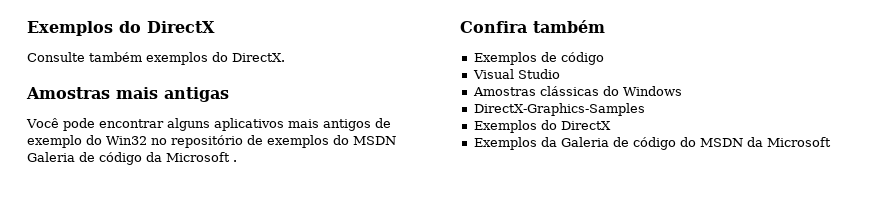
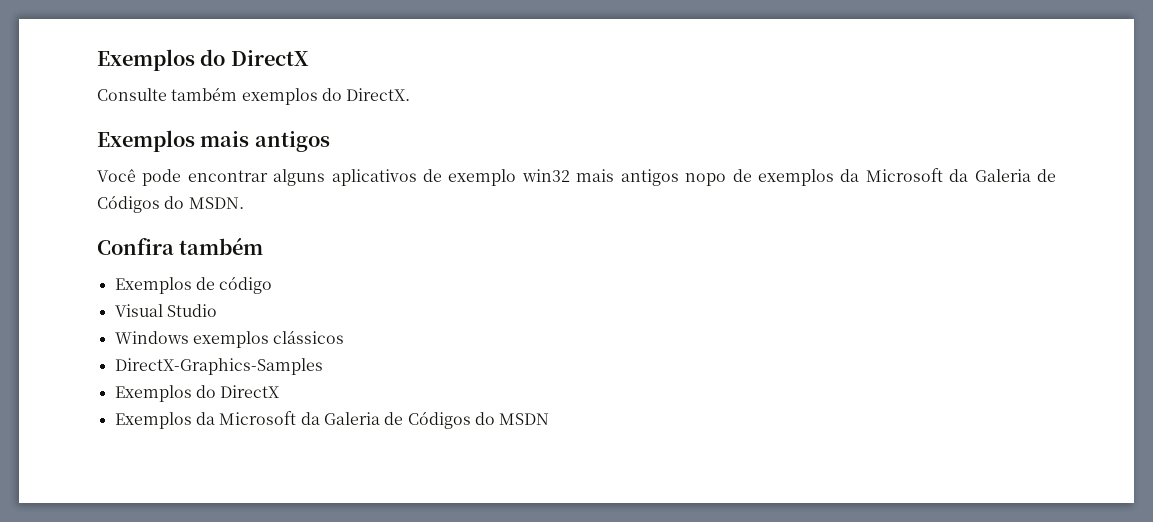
- Amostras mais antigas
+ Exemplos mais antigos
- Você pode encontrar alguns aplicativos mais antigos de exemplo do Win32 no repositório de exemplos do MSDN Galeria de código da Microsoft .
+ Você pode encontrar alguns aplicativos de exemplo win32 mais antigos nopo de exemplos da Microsoft da Galeria de Códigos do MSDN.
- Amostras clássicas do Windows
+ Windows exemplos clássicos
- Exemplos da Galeria de código do MSDN da Microsoft
+ Exemplos da Microsoft da Galeria de Códigos do MSDN

